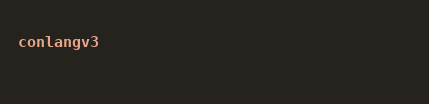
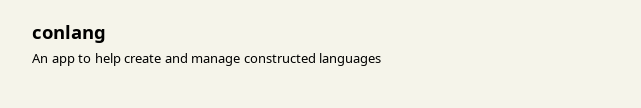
- conlangv3
+ conlang
+ An app to help create and manage constructed languages

